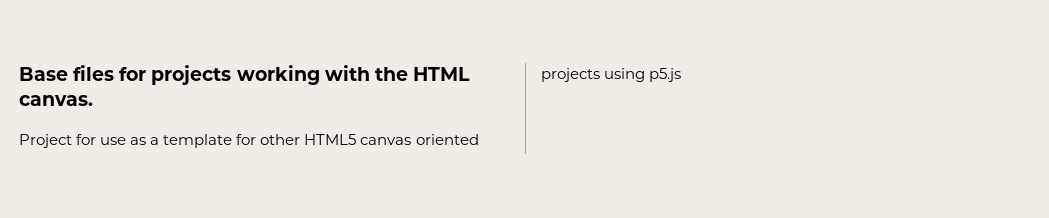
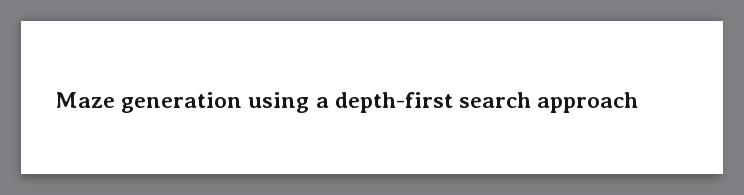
- Base files for projects working with the HTML canvas.
- Project for use as a template for other HTML5 canvas oriented projects using p5.js
+ Maze generation using a depth-first search approach

